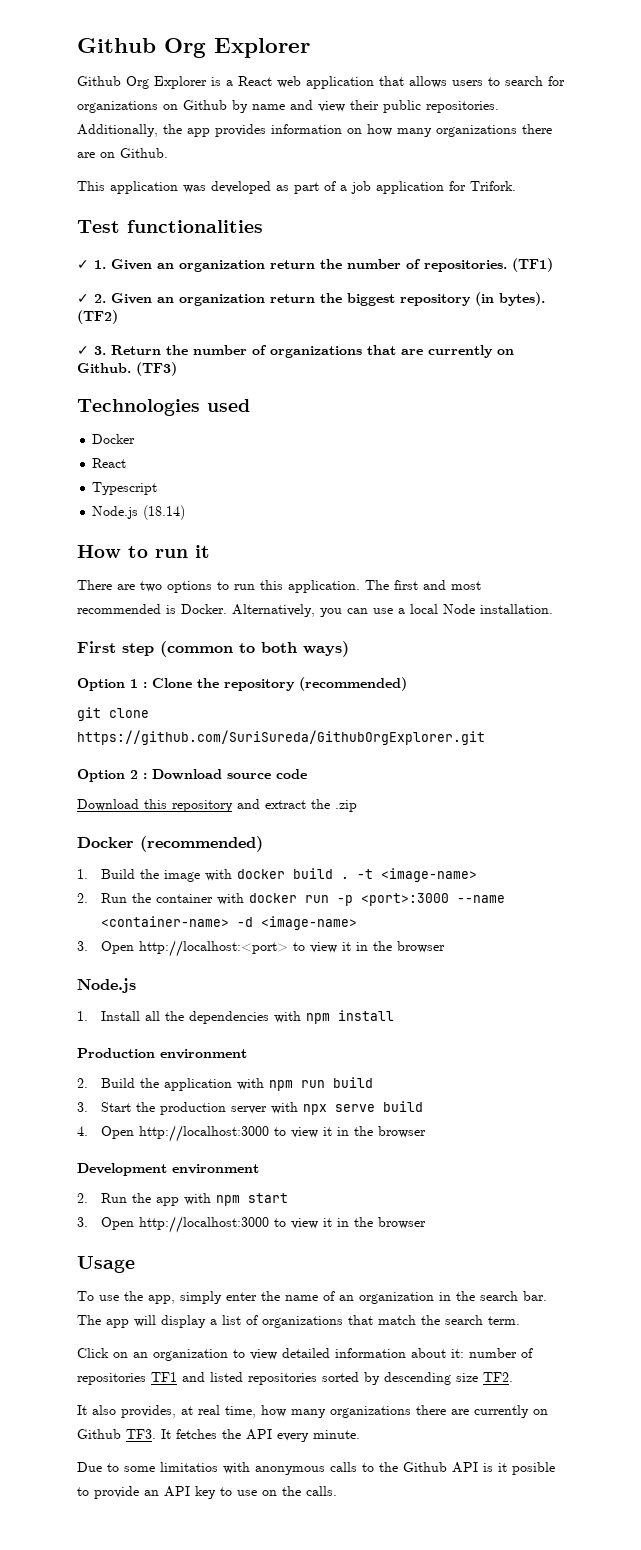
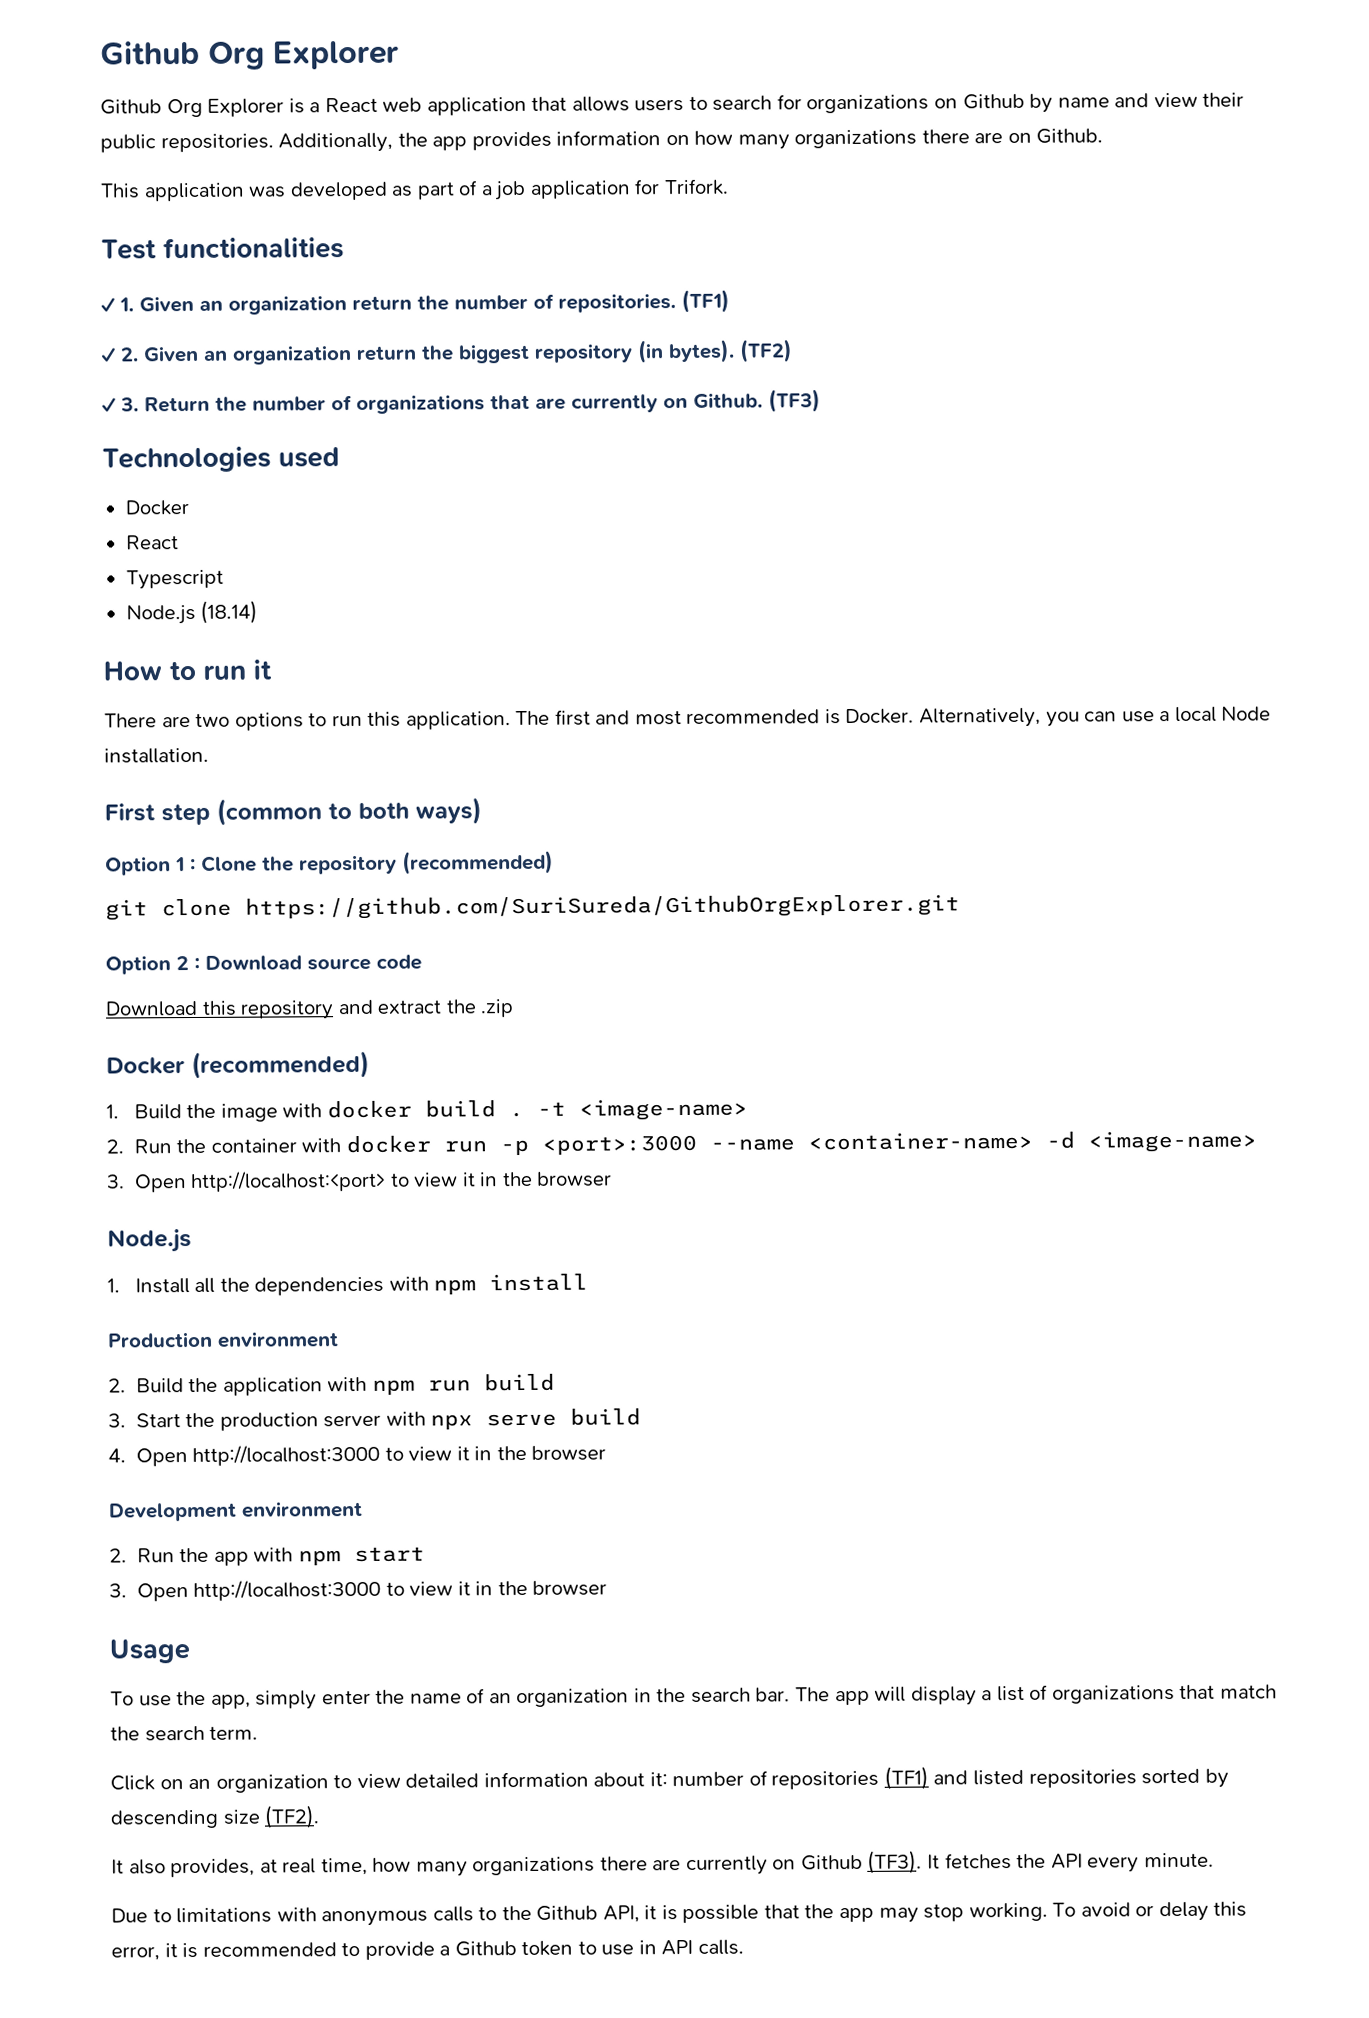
- Click on an organization to view detailed information about it: number of repositories TF1 and listed repositories sorted by descending size TF2.
+ Click on an organization to view detailed information about it: number of repositories (TF1) and listed repositories sorted by descending size (TF2).
- It also provides, at real time, how many organizations there are currently on Github TF3. It fetches the API every minute.
+ It also provides, at real time, how many organizations there are currently on Github (TF3). It fetches the API every minute.
- Due to some limitatios with anonymous calls to the Github API is it posible to provide an API key to use on the calls.
+ Due to limitations with anonymous calls to the Github API, it is possible that the app may stop working. To avoid or delay this error, it is recommended to provide a Github token to use in API calls.

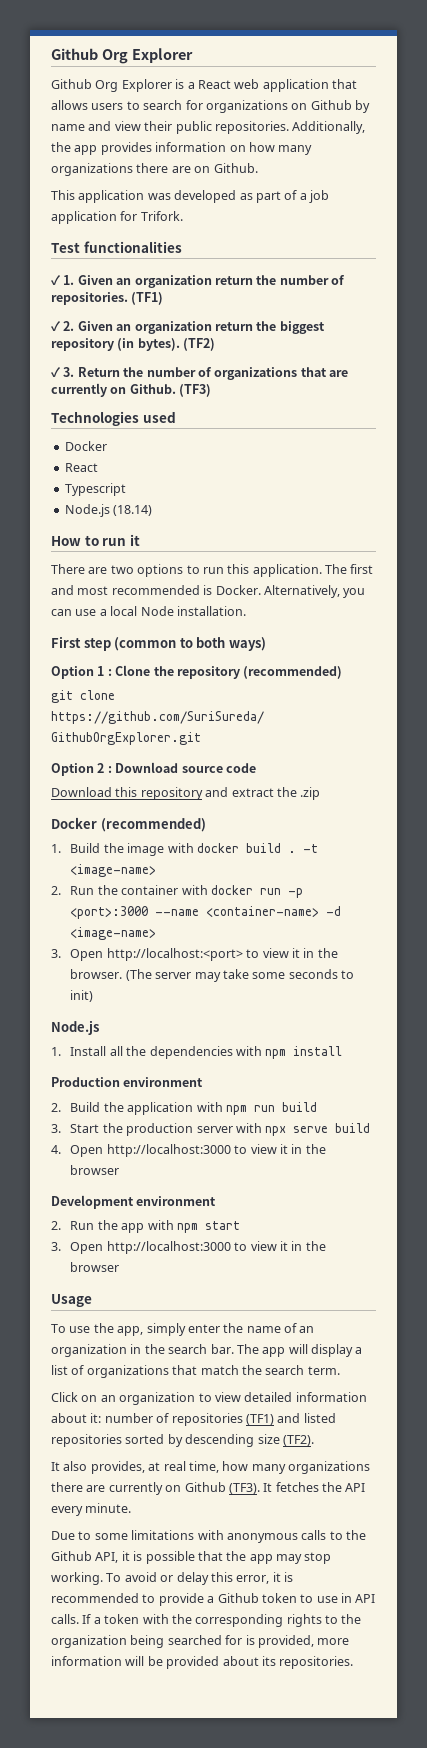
- 3. Open http://localhost:<port> to view it in the browser
+ 3. Open http://localhost:<port> to view it in the browser. (The server may take some seconds to init)
- Due to limitations with anonymous calls to the Github API, it is possible that the app may stop working.
+ Due to some limitations with anonymous calls to the Github API, it is possible that the app may stop working.
+ If a token with the corresponding rights to the organization being searched for is provided, more information will be provided about its repositories.

